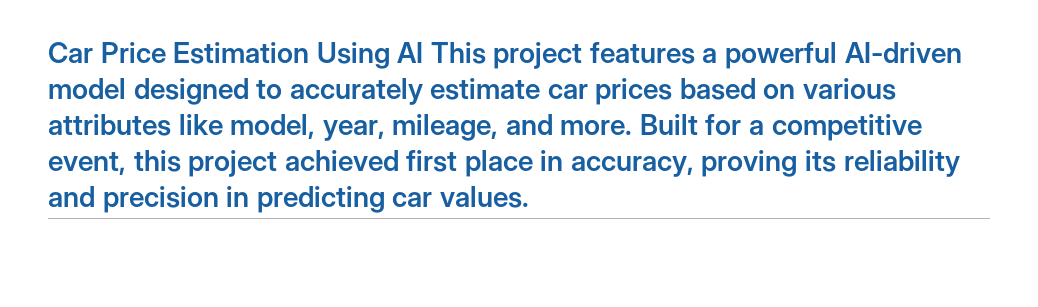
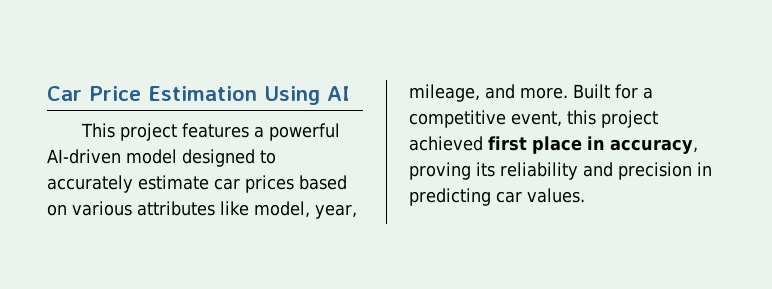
- Car Price Estimation Using AI This project features a powerful AI-driven model designed to accurately estimate car prices based on various attributes like model, year, mileage, and more.
+ Car Price Estimation Using AI
+ This project features a powerful AI-driven model designed to accurately estimate car prices based on various attributes like model, year, mileage, and more.

